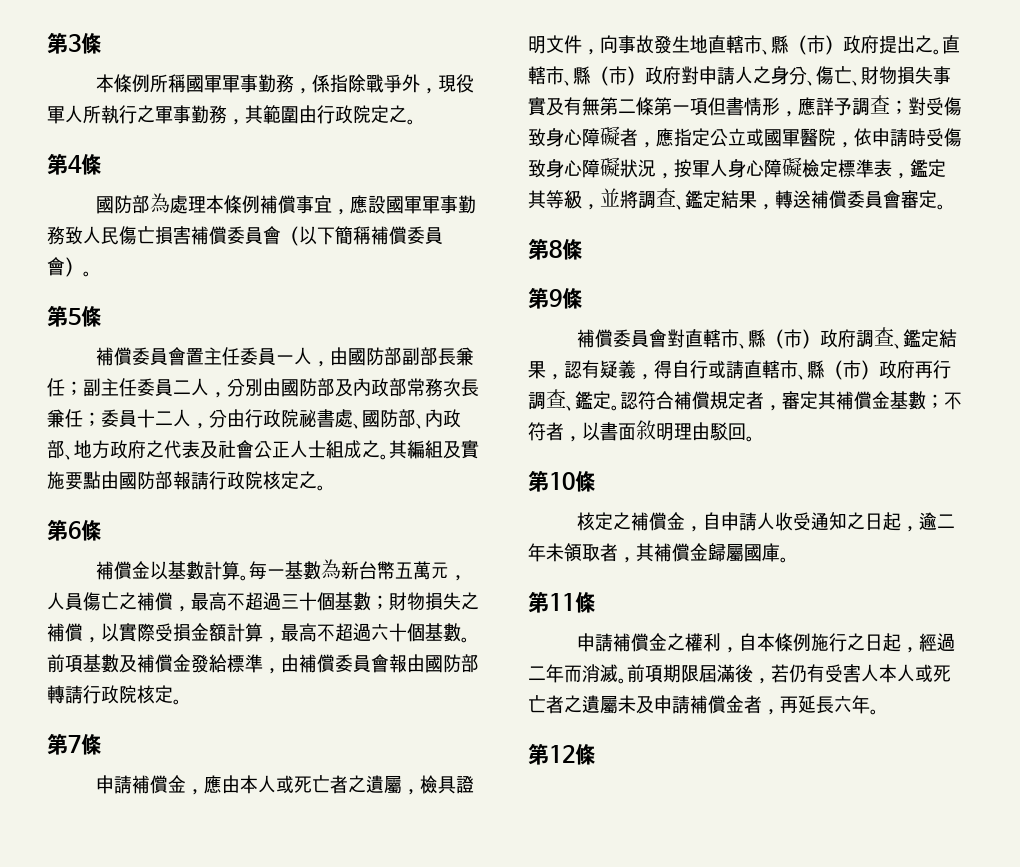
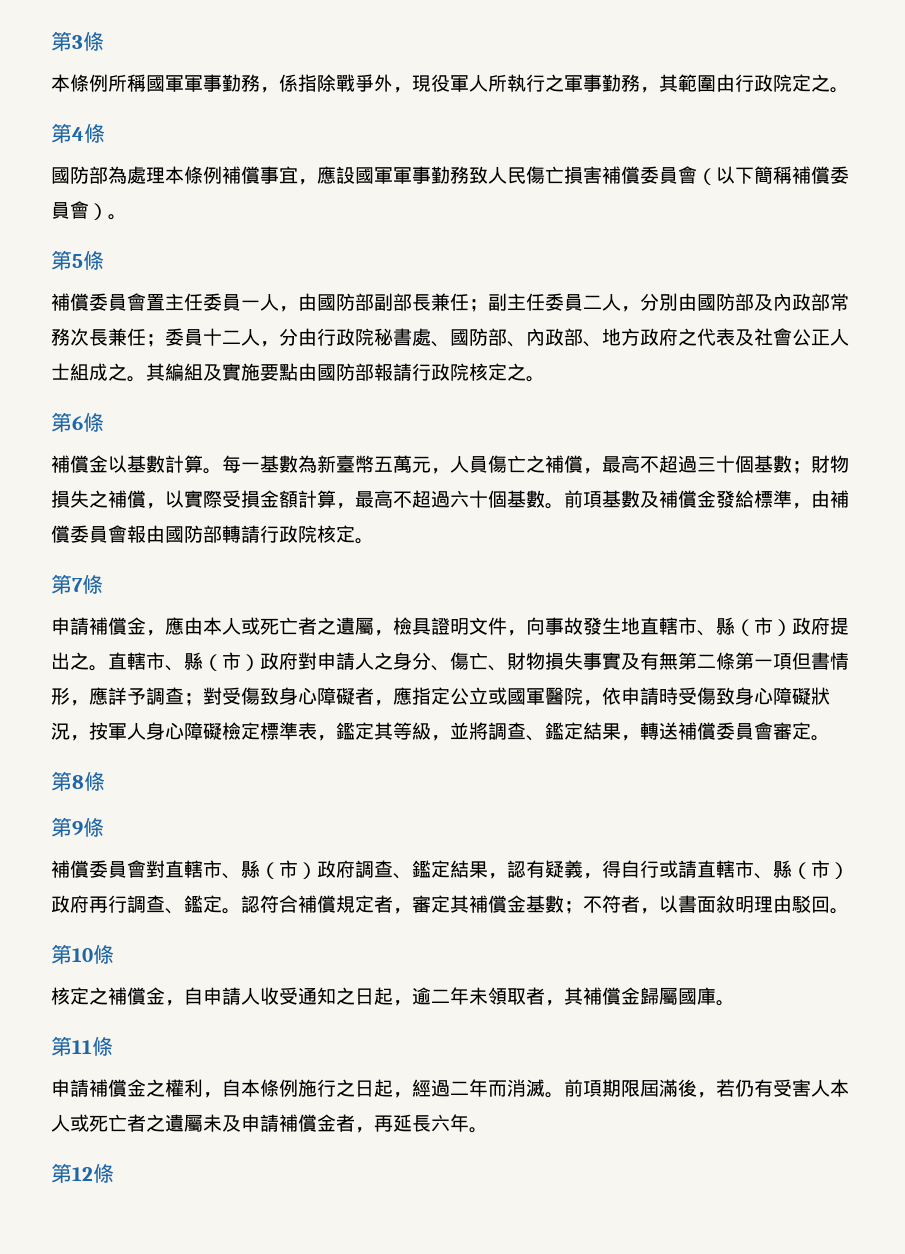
- 每一基數為新台幣五萬元，人員傷亡之補償，最高不超過三十個基數；財物損失之補償，以實際受損金額計算，最高不超過六十個基數。
+ 每一基數為新臺幣五萬元，人員傷亡之補償，最高不超過三十個基數；財物損失之補償，以實際受損金額計算，最高不超過六十個基數。

